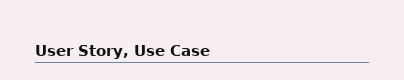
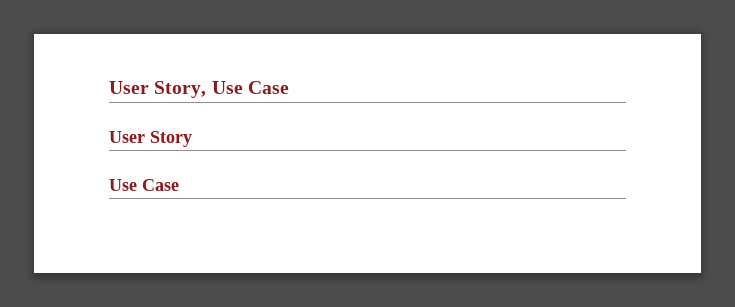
+ User Story
+ Use Case

